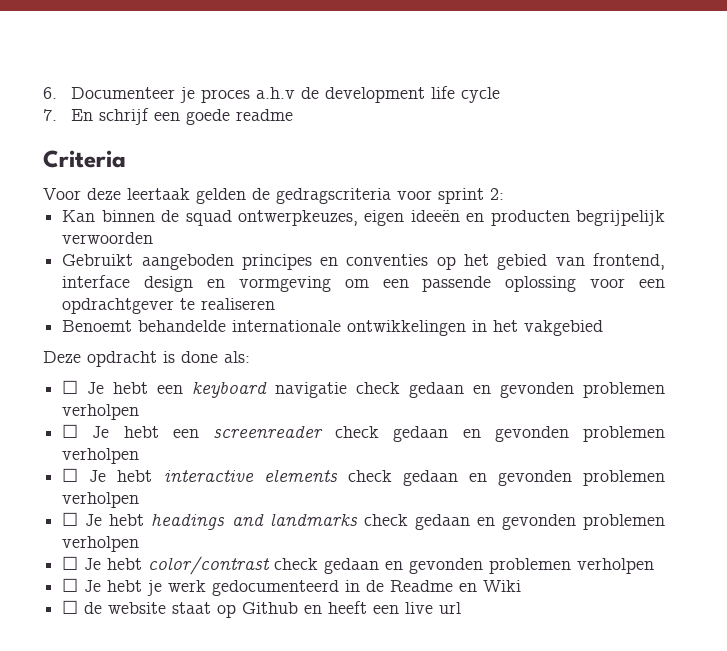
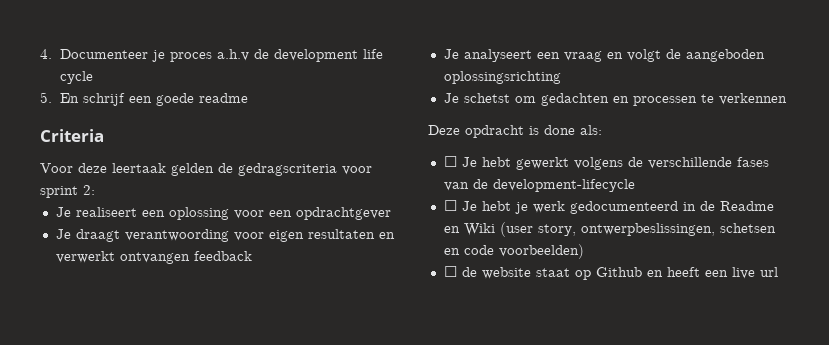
- 6. Documenteer je proces a.h.v de development life cycle
+ 4. Documenteer je proces a.h.v de development life cycle
- 7. En schrijf een goede readme
+ 5. En schrijf een goede readme
- Kan binnen de squad ontwerpkeuzes, eigen ideeën en producten begrijpelijk verwoorden
- Gebruikt aangeboden principes en conventies op het gebied van frontend, interface design en vormgeving om een passende oplossing voor een opdrachtgever te realiseren
- Benoemt behandelde internationale ontwikkelingen in het vakgebied
+ Je realiseert een oplossing voor een opdrachtgever
+ Je draagt verantwoording voor eigen resultaten en verwerkt ontvangen feedback
+ Je analyseert een vraag en volgt de aangeboden oplossingsrichting
+ Je schetst om gedachten en processen te verkennen
- ☐ Je hebt een keyboard navigatie check gedaan en gevonden problemen verholpen
- ☐ Je hebt een screenreader check gedaan en gevonden problemen verholpen
- ☐ Je hebt interactive elements check gedaan en gevonden problemen verholpen
- ☐ Je hebt headings and landmarks check gedaan en gevonden problemen verholpen
- ☐ Je hebt color/contrast check gedaan en gevonden problemen verholpen
+ ☐ Je hebt gewerkt volgens de verschillende fases van de development-lifecycle
- ☐ Je hebt je werk gedocumenteerd in de Readme en Wiki
+ ☐ Je hebt je werk gedocumenteerd in de Readme en Wiki (user story, ontwerpbeslissingen, schetsen en code voorbeelden)

